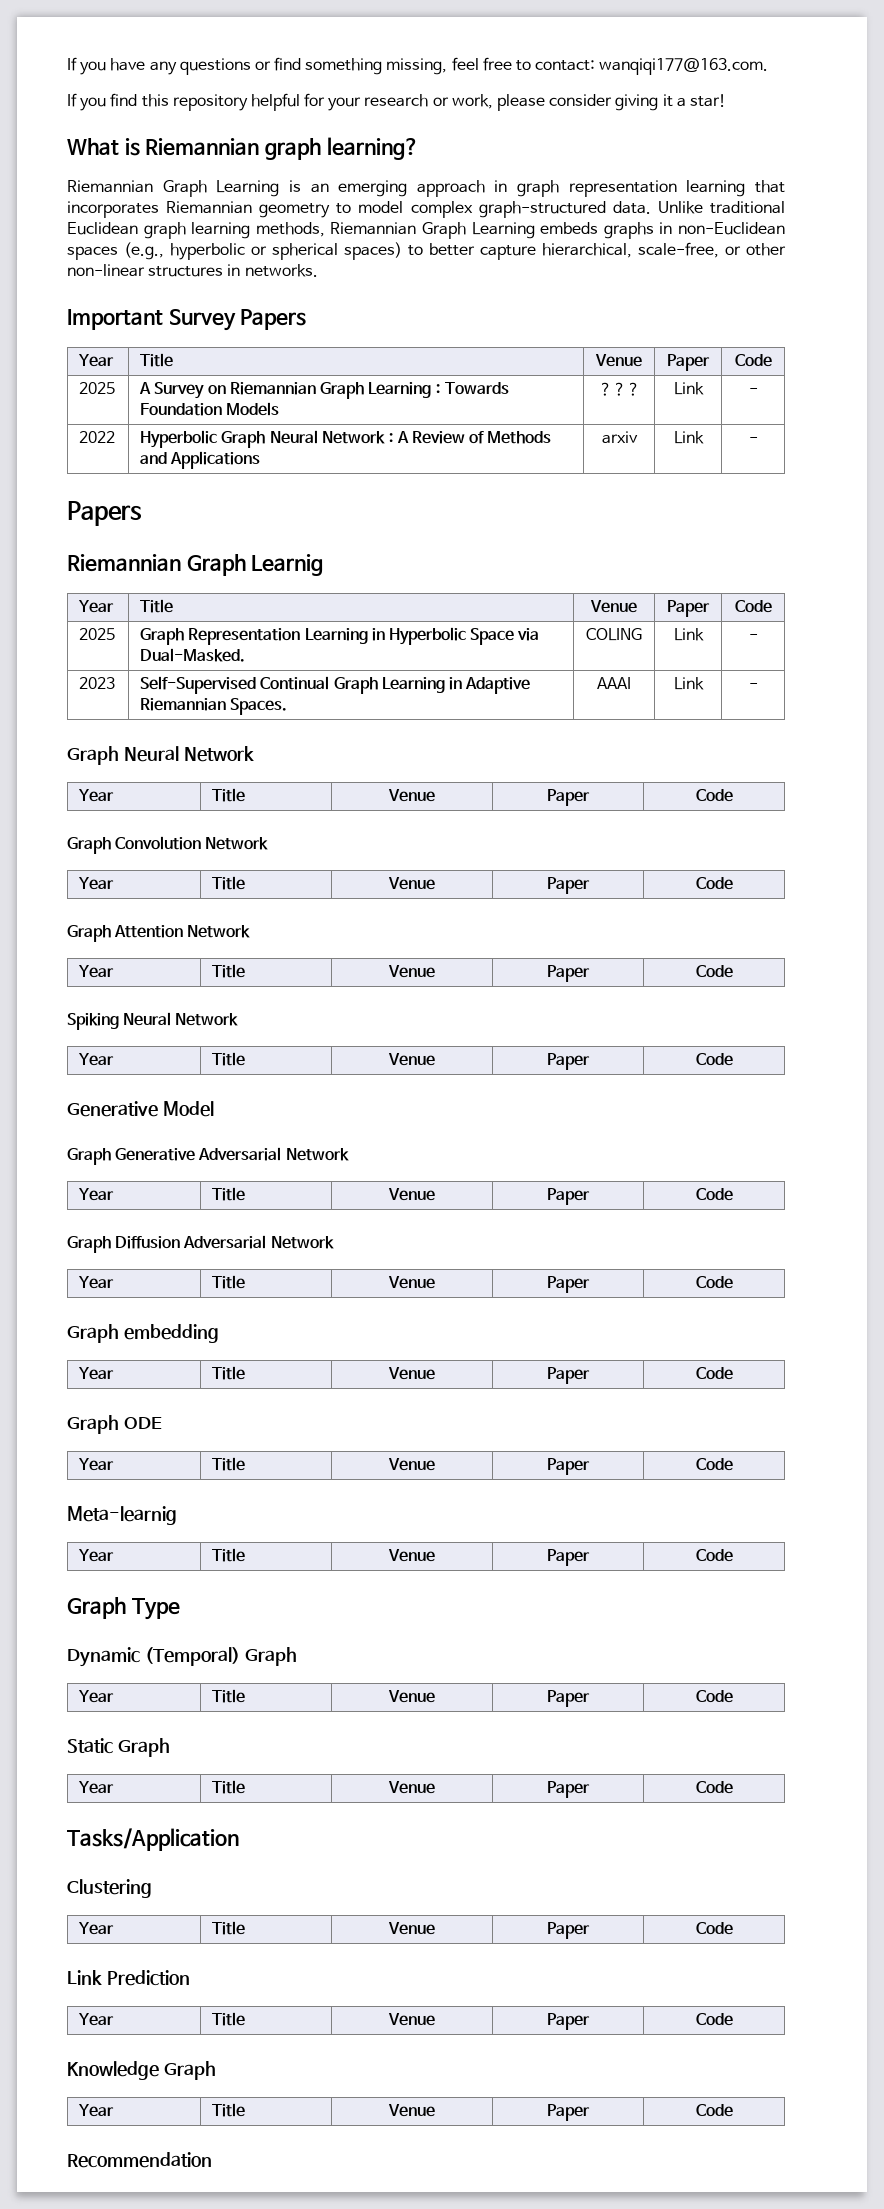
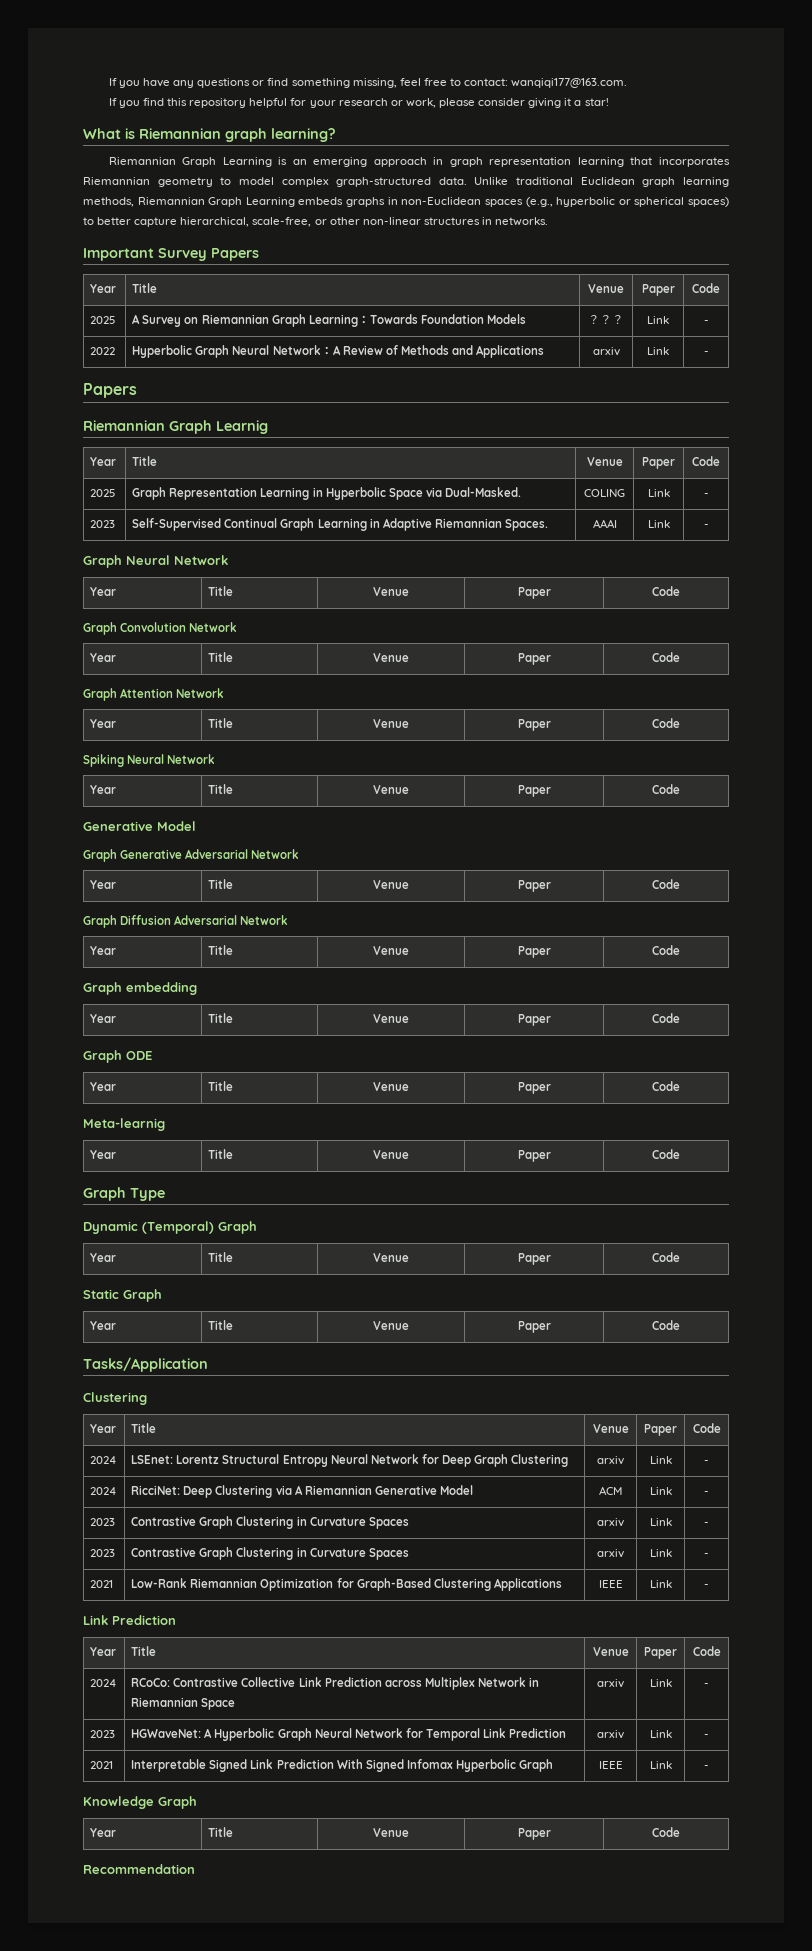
+ 2024 | LSEnet: Lorentz Structural Entropy Neural Network for Deep Graph Clustering | arxiv | Link | -
+ 2024 | RicciNet: Deep Clustering via A Riemannian Generative Model | ACM | Link | -
+ 2023 | Contrastive Graph Clustering in Curvature Spaces | arxiv | Link | -
+ 2023 | Contrastive Graph Clustering in Curvature Spaces | arxiv | Link | -
+ 2021 | Low-Rank Riemannian Optimization for Graph-Based Clustering Applications | IEEE | Link | -
+ 2024 | RCoCo: Contrastive Collective Link Prediction across Multiplex Network in Riemannian Space | arxiv | Link | -
+ 2023 | HGWaveNet: A Hyperbolic Graph Neural Network for Temporal Link Prediction | arxiv | Link | -
+ 2021 | Interpretable Signed Link Prediction With Signed Infomax Hyperbolic Graph | IEEE | Link | -

